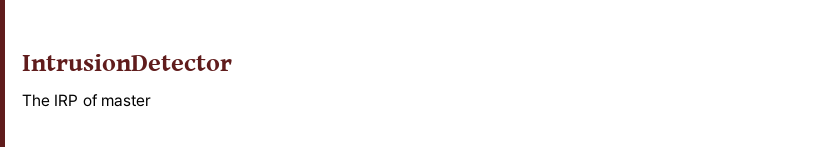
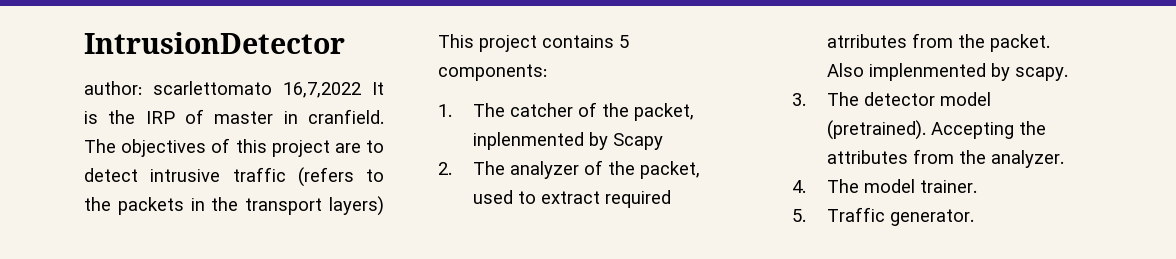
- The IRP of master
+ author: scarlettomato 16,7,2022 It is the IRP of master in cranfield. The objectives of this project are to detect intrusive traffic (refers to the packets in the transport layers) This project contains 5 components:
+ 1. The catcher of the packet, inplenmented by Scapy
+ 2. The analyzer of the packet, used to extract required atrributes from the packet. Also implenmented by scapy.
+ 3. The detector model (pretrained). Accepting the attributes from the analyzer.
+ 4. The model trainer.
+ 5. Traffic generator.

